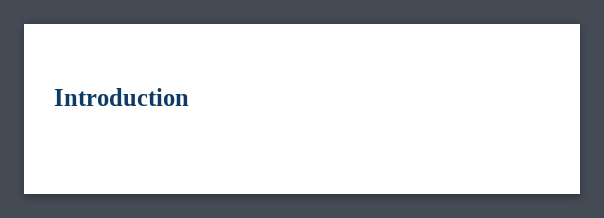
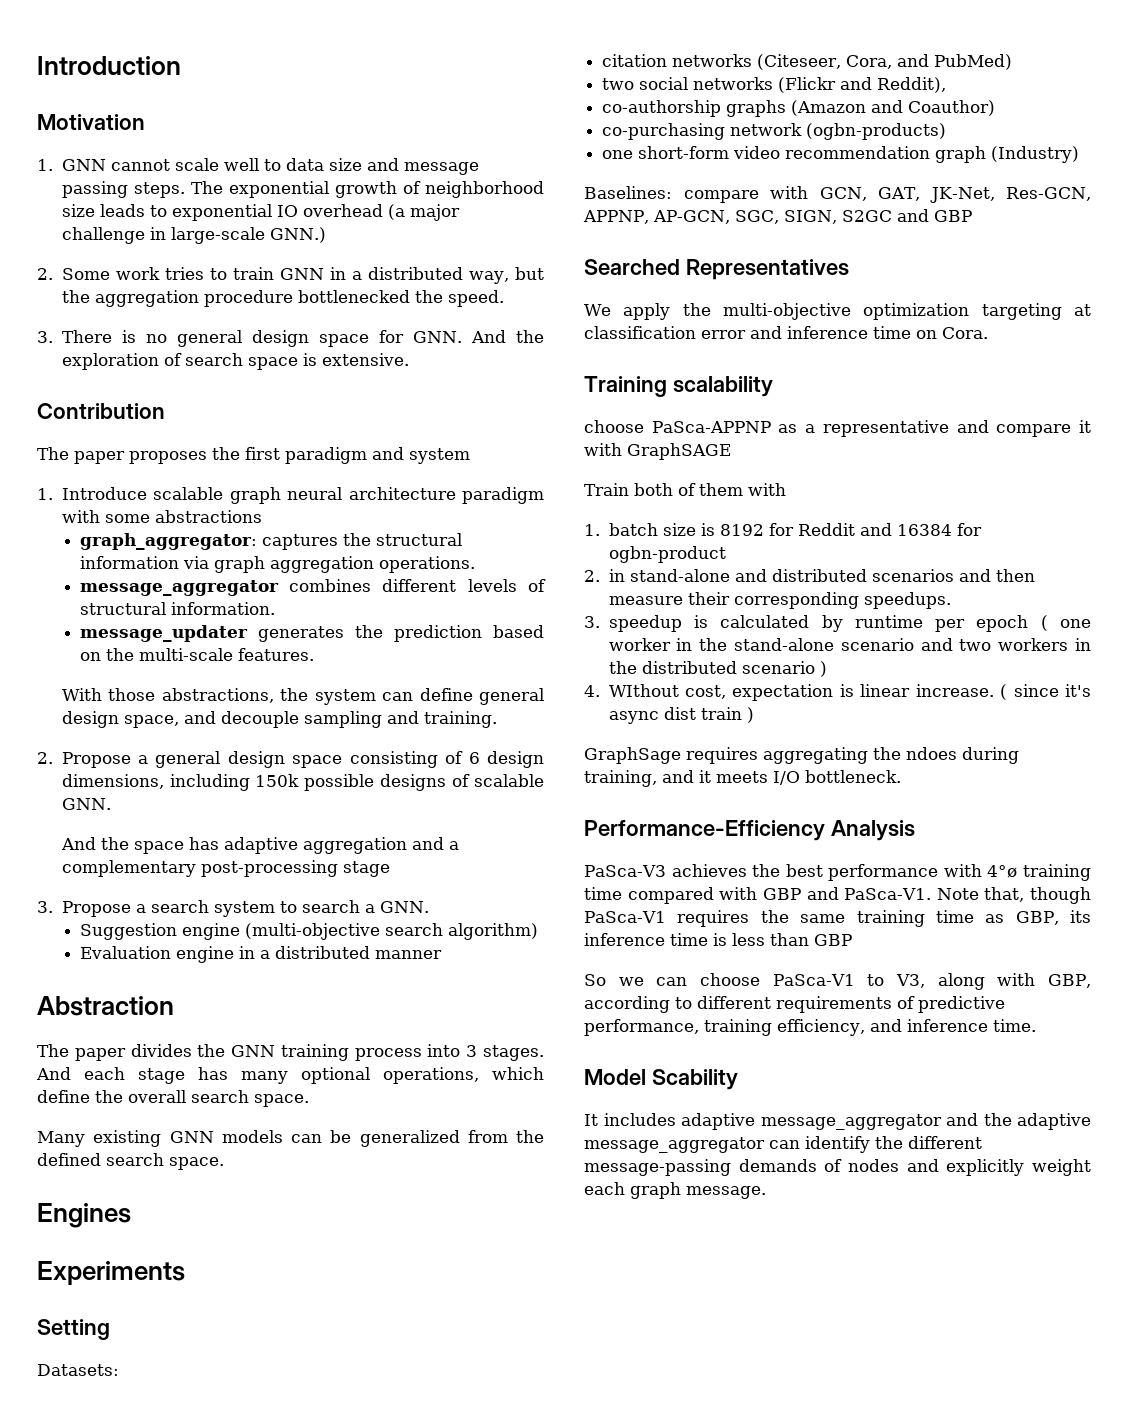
+ Motivation
+ 1. GNN cannot scale well to data size and message passing steps. The exponential growth of neighborhood size leads to exponential IO overhead (a major challenge in large-scale GNN.)
+ 2. Some work tries to train GNN in a distributed way, but the aggregation procedure bottlenecked the speed.
+ 3. There is no general design space for GNN. And the exploration of search space is extensive.
+ Contribution
+ The paper proposes the first paradigm and system
+ 1. Introduce scalable graph neural architecture paradigm with some abstractions
+ graph_aggregator: captures the structural information via graph aggregation operations.
+ message_aggregator combines different levels of structural information.
+ message_updater generates the prediction based on the multi-scale features.
+ With those abstractions, the system can define general design space, and decouple sampling and training.
+ 2. Propose a general design space consisting of 6 design dimensions, including 150k possible designs of scalable GNN.
+ And the space has adaptive aggregation and a complementary post-processing stage
+ 3. Propose a search system to search a GNN.
+ Suggestion engine (multi-objective search algorithm)
+ Evaluation engine in a distributed manner
+ Abstraction
+ The paper divides the GNN training process into 3 stages. And each stage has many optional operations, which define the overall search space.
+ Many existing GNN models can be generalized from the defined search space.
+ Engines
+ Experiments
+ Setting
+ Datasets:
+ citation networks (Citeseer, Cora, and PubMed)
+ two social networks (Flickr and Reddit),
+ co-authorship graphs (Amazon and Coauthor)
+ co-purchasing network (ogbn-products)
+ one short-form video recommendation graph (Industry)
+ Baselines: compare with GCN, GAT, JK-Net, Res-GCN, APPNP, AP-GCN, SGC, SIGN, S2GC and GBP
+ Searched Representatives
+ We apply the multi-objective optimization targeting at classification error and inference time on Cora.
+ Training scalability
+ choose PaSca-APPNP as a representative and compare it with GraphSAGE
+ Train both of them with
+ 1. batch size is 8192 for Reddit and 16384 for ogbn-product
+ 2. in stand-alone and distributed scenarios and then measure their corresponding speedups.
+ 3. speedup is calculated by runtime per epoch ( one worker in the stand-alone scenario and two workers in the distributed scenario )
+ 4. WIthout cost, expectation is linear increase. ( since it's async dist train )
+ GraphSage requires aggregating the ndoes during training, and it meets I/O bottleneck.
+ Performance-Efficiency Analysis
+ PaSca-V3 achieves the best performance with 4°ø training time compared with GBP and PaSca-V1. Note that, though PaSca-V1 requires the same training time as GBP, its inference time is less than GBP
+ So we can choose PaSca-V1 to V3, along with GBP, according to different requirements of predictive performance, training efficiency, and inference time.
+ Model Scability
+ It includes adaptive message_aggregator and the adaptive message_aggregator can identify the different message-passing demands of nodes and explicitly weight each graph message.

